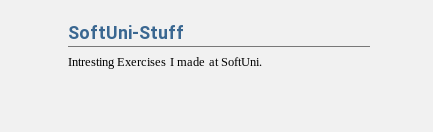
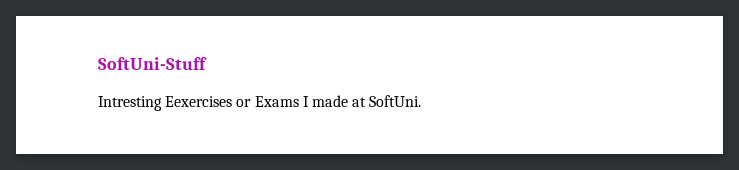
- Intresting Exercises I made at SoftUni.
+ Intresting Eexercises or Exams I made at SoftUni.

